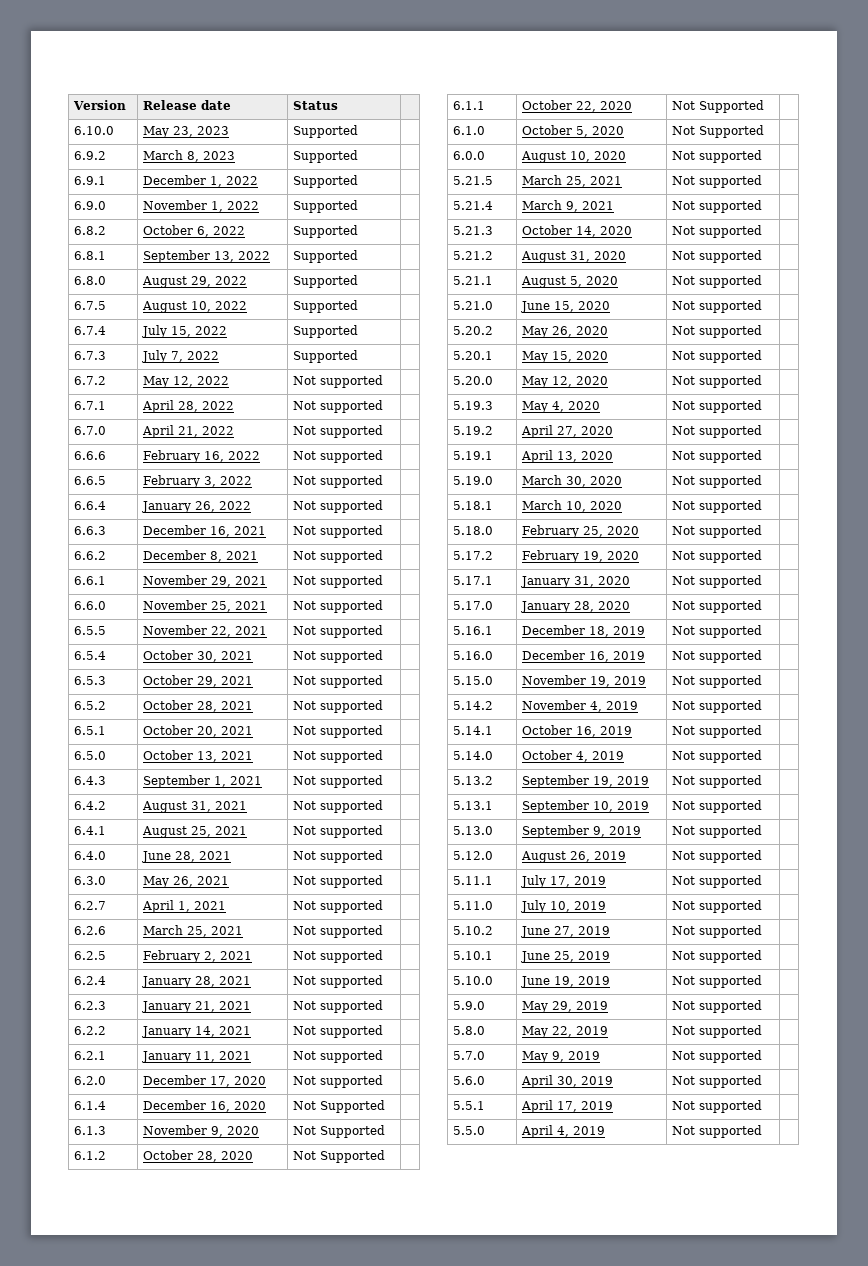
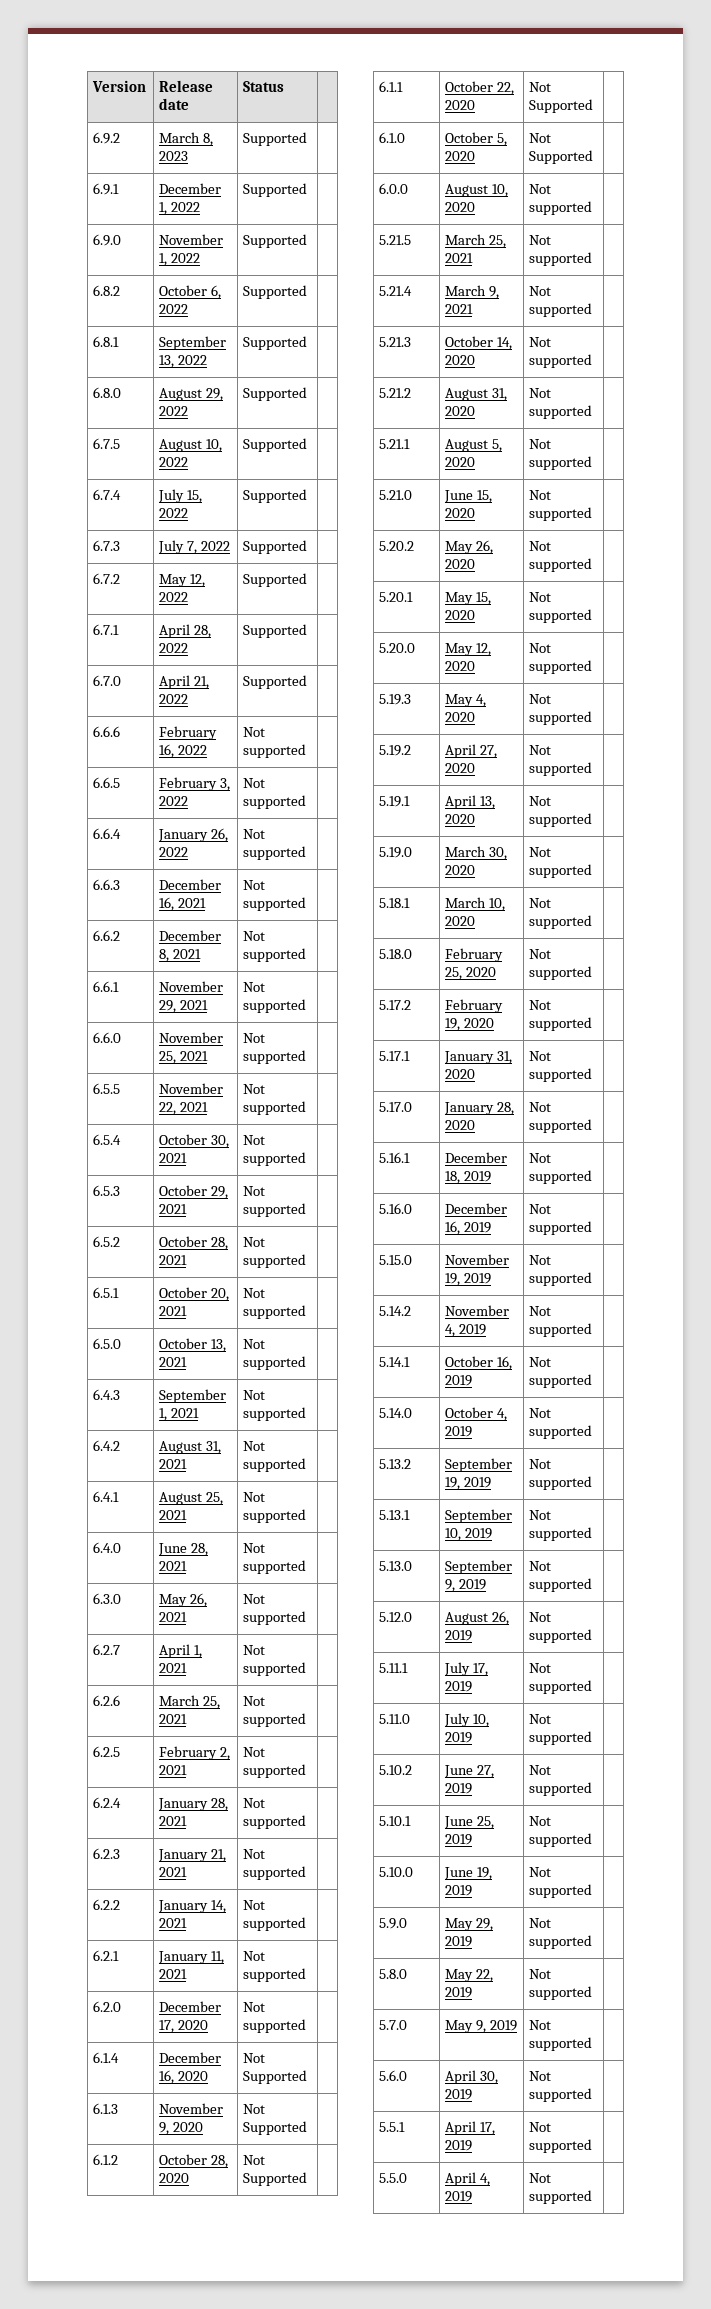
- 6.10.0 | May 23, 2023 | Supported |
- 6.7.2 | May 12, 2022 | Not supported |
+ 6.7.2 | May 12, 2022 | Supported |
- 6.7.1 | April 28, 2022 | Not supported |
+ 6.7.1 | April 28, 2022 | Supported |
- 6.7.0 | April 21, 2022 | Not supported |
+ 6.7.0 | April 21, 2022 | Supported |

